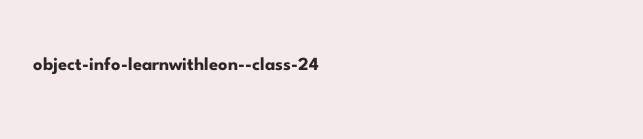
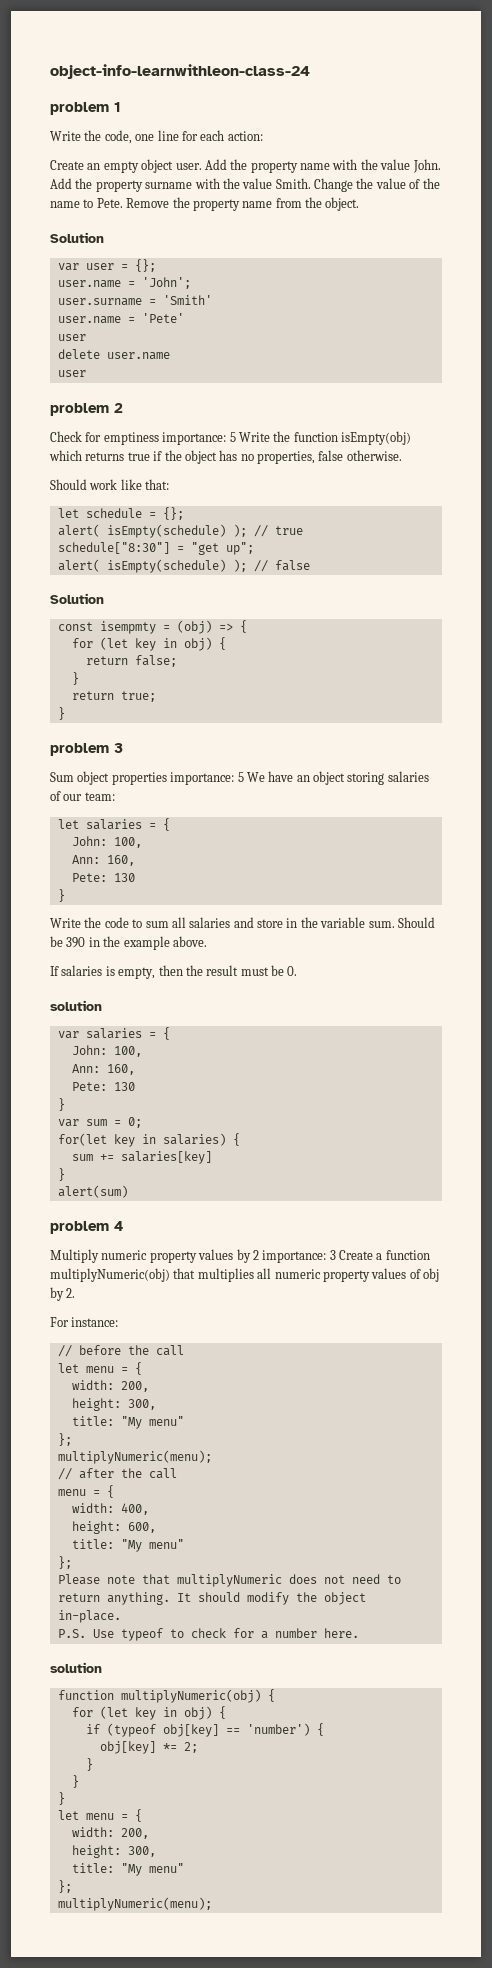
- object-info-learnwithleon--class-24
+ object-info-learnwithleon-class-24
+ problem 1
+ Write the code, one line for each action:
+ Create an empty object user. Add the property name with the value John. Add the property surname with the value Smith. Change the value of the name to Pete. Remove the property name from the object.
+ Solution
+ var user = {};
+ user.name = 'John';
+ user.surname = 'Smith'
+ user.name = 'Pete'
+ user
+ delete user.name
+ user
+ problem 2
+ Check for emptiness importance: 5 Write the function isEmpty(obj) which returns true if the object has no properties, false otherwise.
+ Should work like that:
+ let schedule = {};
+ alert( isEmpty(schedule) ); // true
+ schedule["8:30"] = "get up";
+ alert( isEmpty(schedule) ); // false
+ Solution
+ const isempmty = (obj) => {
+ for (let key in obj) {
+ return false;
+ }
+ return true;
+ }
+ problem 3
+ Sum object properties importance: 5 We have an object storing salaries of our team:
+ let salaries = {
+ John: 100,
+ Ann: 160,
+ Pete: 130
+ }
+ Write the code to sum all salaries and store in the variable sum. Should be 390 in the example above.
+ If salaries is empty, then the result must be 0.
+ solution
+ var salaries = {
+ John: 100,
+ Ann: 160,
+ Pete: 130
+ }
+ var sum = 0;
+ for(let key in salaries) {
+ sum += salaries[key]
+ }
+ alert(sum)
+ problem 4
+ Multiply numeric property values by 2 importance: 3 Create a function multiplyNumeric(obj) that multiplies all numeric property values of obj by 2.
+ For instance:
+ // before the call
+ let menu = {
+ width: 200,
+ height: 300,
+ title: "My menu"
+ };
+ multiplyNumeric(menu);
+ // after the call
+ menu = {
+ width: 400,
+ height: 600,
+ title: "My menu"
+ };
+ Please note that multiplyNumeric does not need to return anything. It should modify the object in-place.
+ P.S. Use typeof to check for a number here.
+ solution
+ function multiplyNumeric(obj) {
+ for (let key in obj) {
+ if (typeof obj[key] == 'number') {
+ obj[key] *= 2;
+ }
+ }
+ }
+ let menu = {
+ width: 200,
+ height: 300,
+ title: "My menu"
+ };
+ multiplyNumeric(menu);

